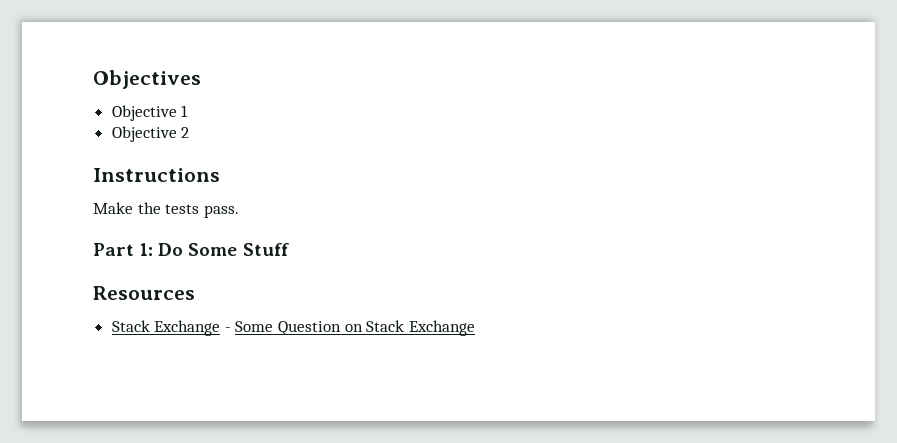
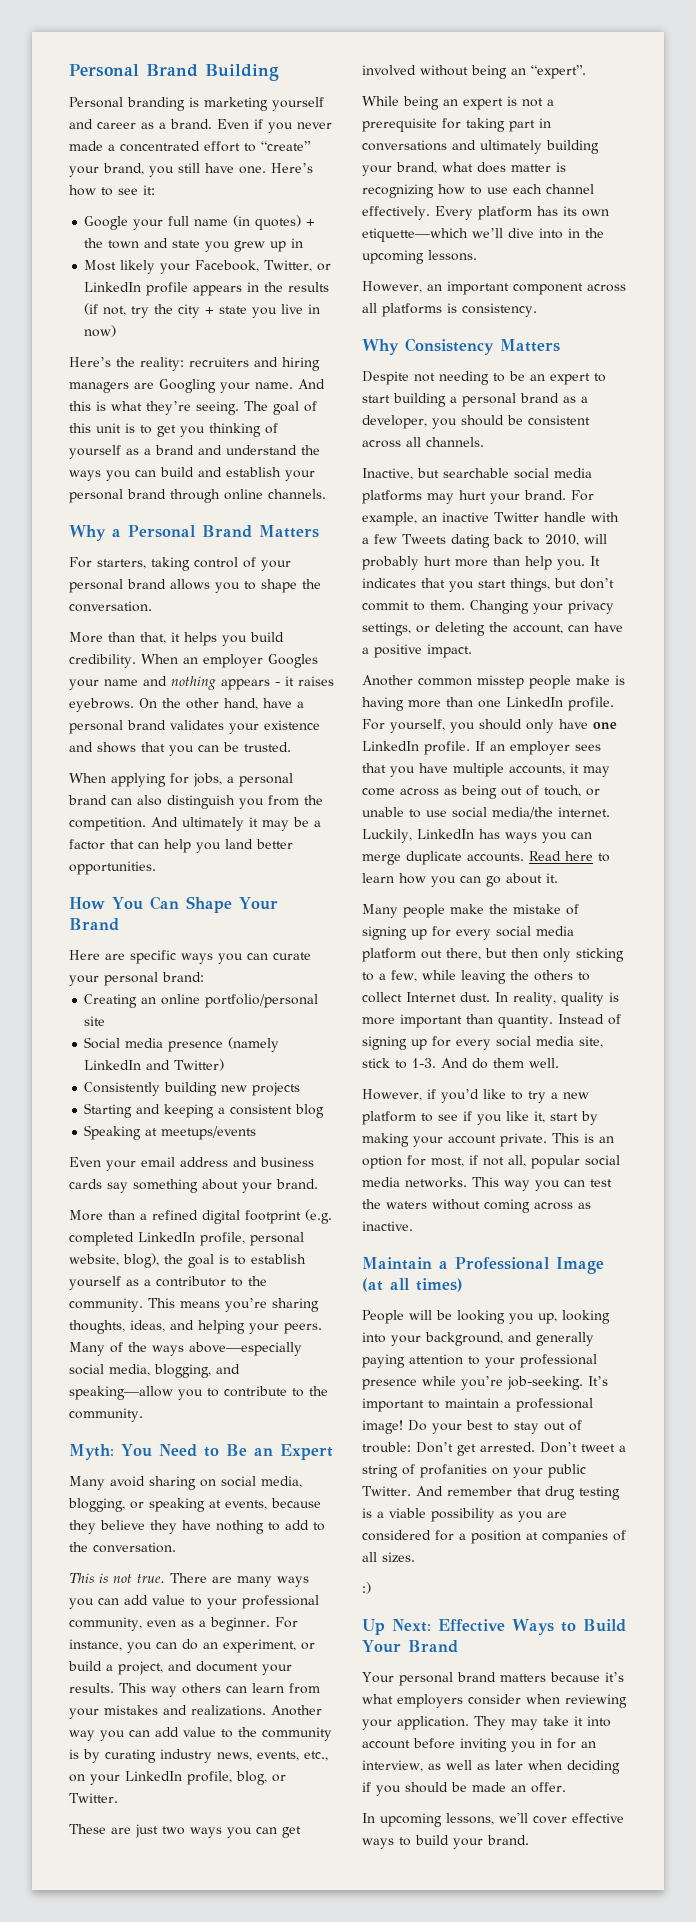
- Objectives
- Objective 1
- Objective 2
- Instructions
- Make the tests pass.
- Part 1: Do Some Stuff
- Resources
- Stack Exchange - Some Question on Stack Exchange
+ Personal Brand Building
+ Personal branding is marketing yourself and career as a brand. Even if you never made a concentrated effort to “create” your brand, you still have one. Here’s how to see it:
+ Google your full name (in quotes) + the town and state you grew up in
+ Most likely your Facebook, Twitter, or LinkedIn profile appears in the results (if not, try the city + state you live in now)
+ Here’s the reality: recruiters and hiring managers are Googling your name. And this is what they’re seeing. The goal of this unit is to get you thinking of yourself as a brand and understand the ways you can build and establish your personal brand through online channels.
+ Why a Personal Brand Matters
+ For starters, taking control of your personal brand allows you to shape the conversation.
+ More than that, it helps you build credibility. When an employer Googles your name and nothing appears - it raises eyebrows. On the other hand, have a personal brand validates your existence and shows that you can be trusted.
+ When applying for jobs, a personal brand can also distinguish you from the competition. And ultimately it may be a factor that can help you land better opportunities.
+ How You Can Shape Your Brand
+ Here are specific ways you can curate your personal brand:
+ Creating an online portfolio/personal site
+ Social media presence (namely LinkedIn and Twitter)
+ Consistently building new projects
+ Starting and keeping a consistent blog
+ Speaking at meetups/events
+ Even your email address and business cards say something about your brand.
+ More than a refined digital footprint (e.g. completed LinkedIn profile, personal website, blog), the goal is to establish yourself as a contributor to the community. This means you’re sharing thoughts, ideas, and helping your peers. Many of the ways above—especially social media, blogging, and speaking—allow you to contribute to the community.
+ Myth: You Need to Be an Expert
+ Many avoid sharing on social media, blogging, or speaking at events, because they believe they have nothing to add to the conversation.
+ This is not true. There are many ways you can add value to your professional community, even as a beginner. For instance, you can do an experiment, or build a project, and document your results. This way others can learn from your mistakes and realizations. Another way you can add value to the community is by curating industry news, events, etc., on your LinkedIn profile, blog, or Twitter.
+ These are just two ways you can get involved without being an “expert”.
+ While being an expert is not a prerequisite for taking part in conversations and ultimately building your brand, what does matter is recognizing how to use each channel effectively. Every platform has its own etiquette—which we’ll dive into in the upcoming lessons.
+ However, an important component across all platforms is consistency.
+ Why Consistency Matters
+ Despite not needing to be an expert to start building a personal brand as a developer, you should be consistent across all channels.
+ Inactive, but searchable social media platforms may hurt your brand. For example, an inactive Twitter handle with a few Tweets dating back to 2010, will probably hurt more than help you. It indicates that you start things, but don’t commit to them. Changing your privacy settings, or deleting the account, can have a positive impact.
+ Another common misstep people make is having more than one LinkedIn profile. For yourself, you should only have one LinkedIn profile. If an employer sees that you have multiple accounts, it may come across as being out of touch, or unable to use social media/the internet. Luckily, LinkedIn has ways you can merge duplicate accounts. Read here to learn how you can go about it.
+ Many people make the mistake of signing up for every social media platform out there, but then only sticking to a few, while leaving the others to collect Internet dust. In reality, quality is more important than quantity. Instead of signing up for every social media site, stick to 1-3. And do them well.
+ However, if you’d like to try a new platform to see if you like it, start by making your account private. This is an option for most, if not all, popular social media networks. This way you can test the waters without coming across as inactive.
+ Maintain a Professional Image (at all times)
+ People will be looking you up, looking into your background, and generally paying attention to your professional presence while you’re job-seeking. It’s important to maintain a professional image! Do your best to stay out of trouble: Don’t get arrested. Don’t tweet a string of profanities on your public Twitter. And remember that drug testing is a viable possibility as you are considered for a position at companies of all sizes.
+ :)
+ Up Next: Effective Ways to Build Your Brand
+ Your personal brand matters because it’s what employers consider when reviewing your application. They may take it into account before inviting you in for an interview, as well as later when deciding if you should be made an offer.
+ In upcoming lessons, we'll cover effective ways to build your brand.

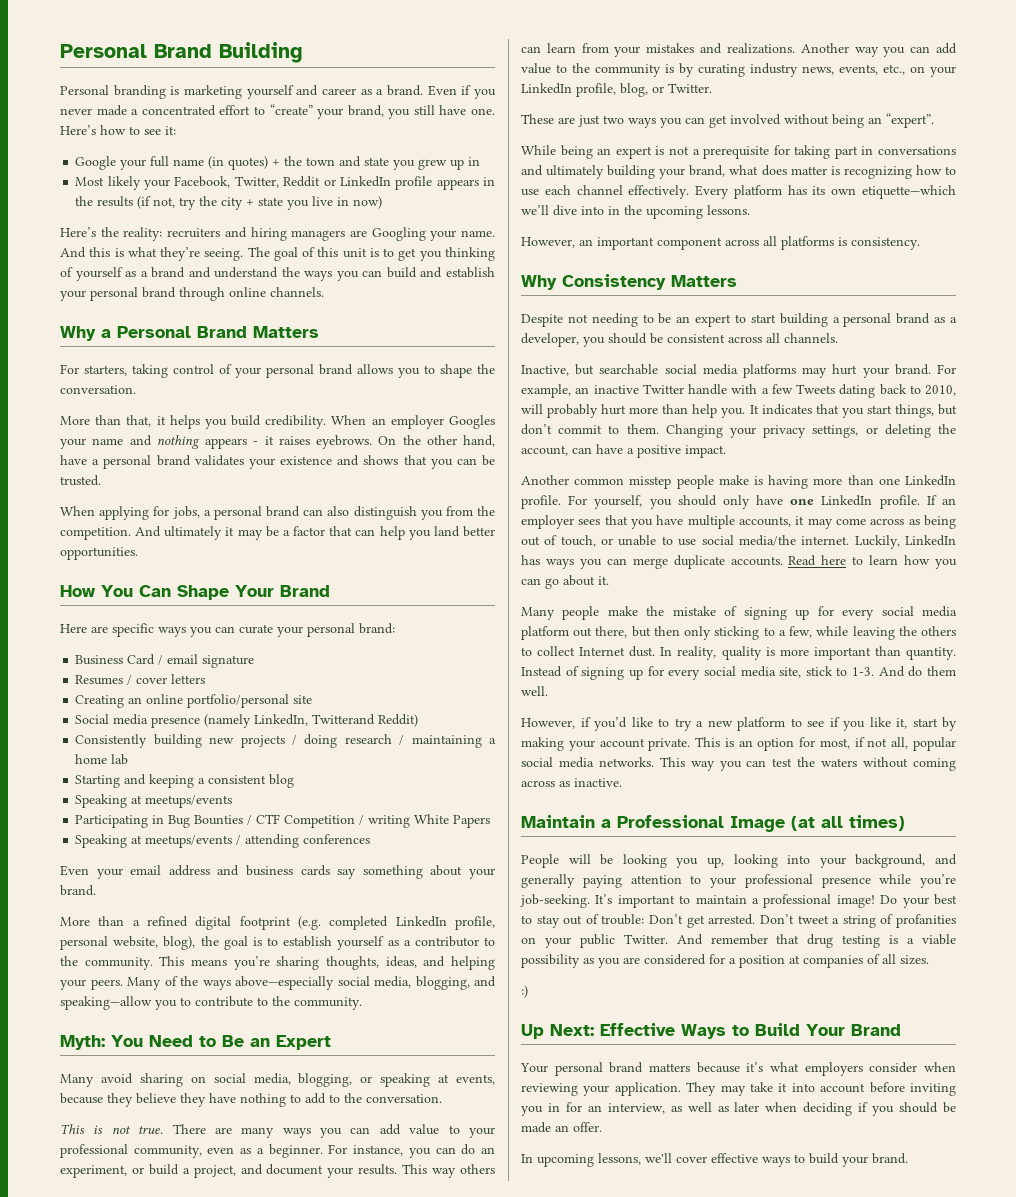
- Most likely your Facebook, Twitter, or LinkedIn profile appears in the results (if not, try the city + state you live in now)
+ Most likely your Facebook, Twitter, Reddit or LinkedIn profile appears in the results (if not, try the city + state you live in now)
+ Business Card / email signature
+ Resumes / cover letters
- Social media presence (namely LinkedIn and Twitter)
+ Social media presence (namely LinkedIn, Twitterand Reddit)
- Consistently building new projects
+ Consistently building new projects / doing research / maintaining a home lab
+ Participating in Bug Bounties / CTF Competition / writing White Papers
+ Speaking at meetups/events / attending conferences

